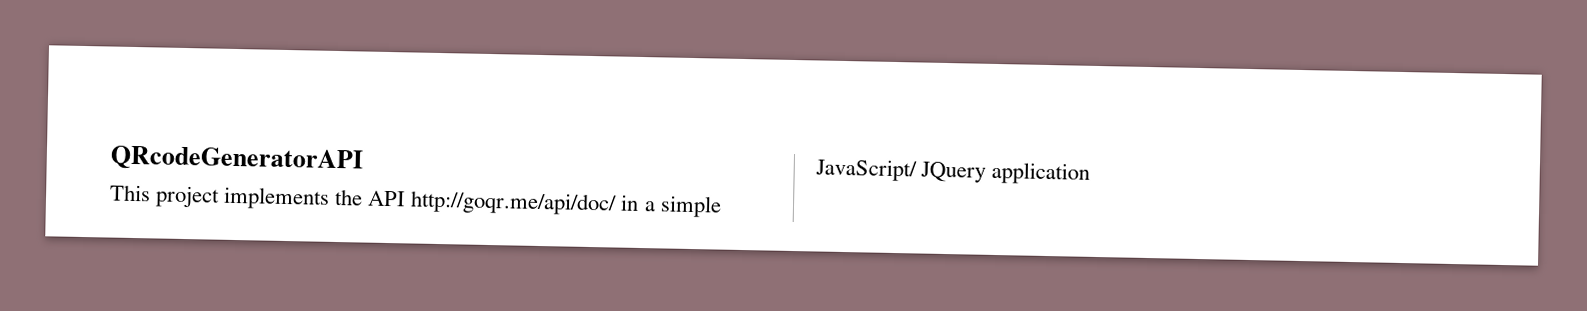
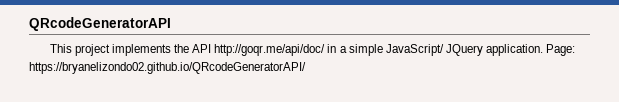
- This project implements the API http://goqr.me/api/doc/ in a simple JavaScript/ JQuery application
+ This project implements the API http://goqr.me/api/doc/ in a simple JavaScript/ JQuery application. Page: https://bryanelizondo02.github.io/QRcodeGeneratorAPI/

